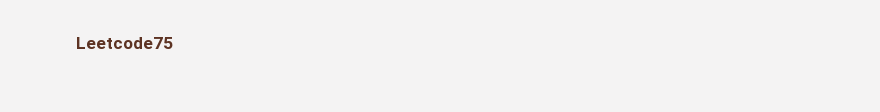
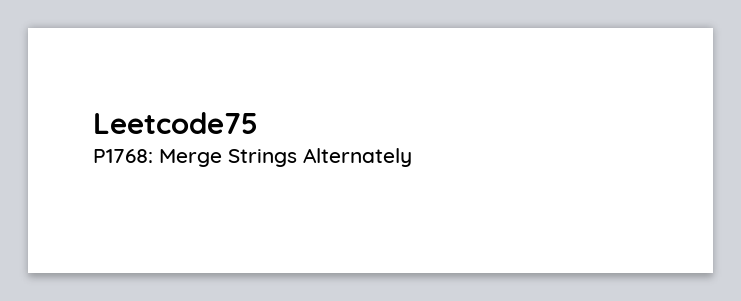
+ P1768: Merge Strings Alternately

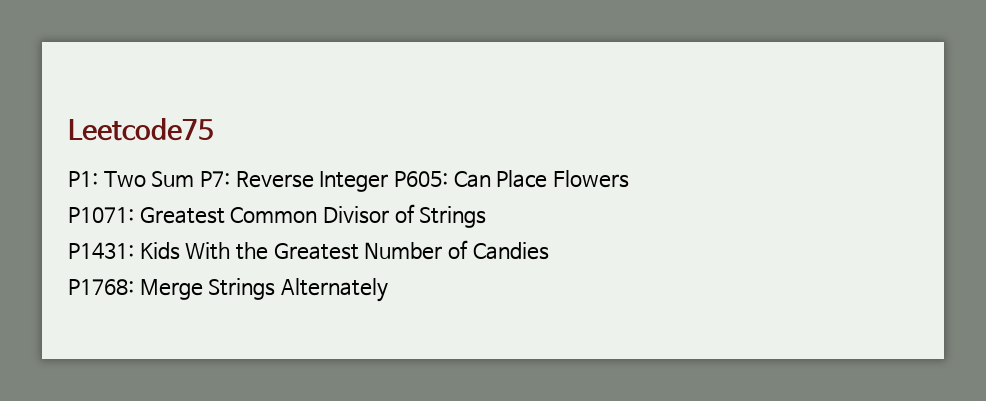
+ P1: Two Sum P7: Reverse Integer P605: Can Place Flowers
+ P1071: Greatest Common Divisor of Strings
+ P1431: Kids With the Greatest Number of Candies

